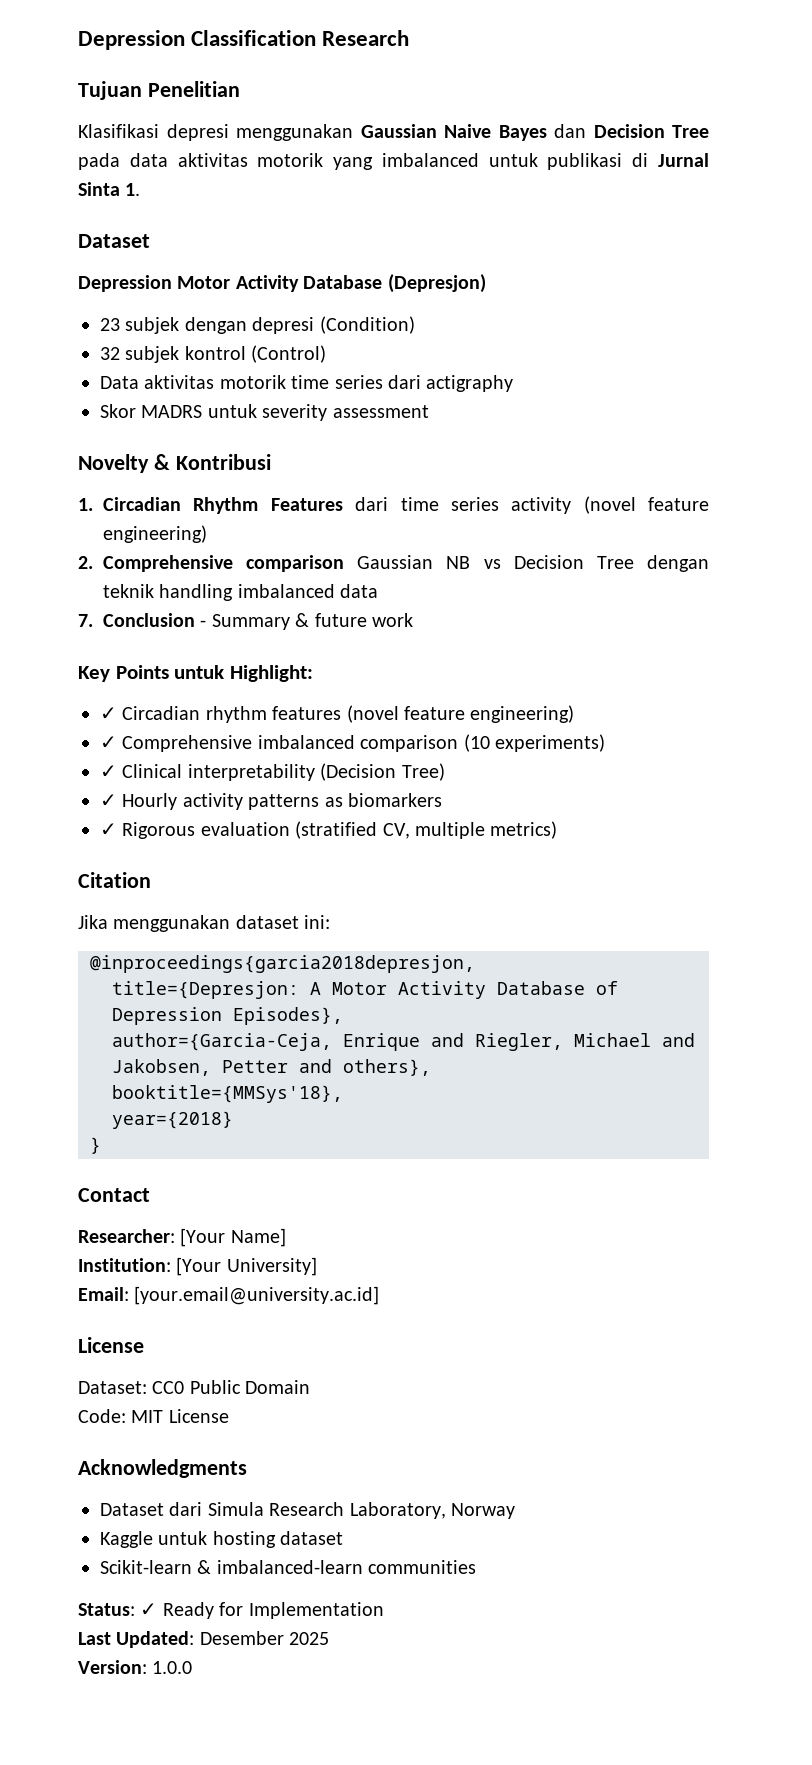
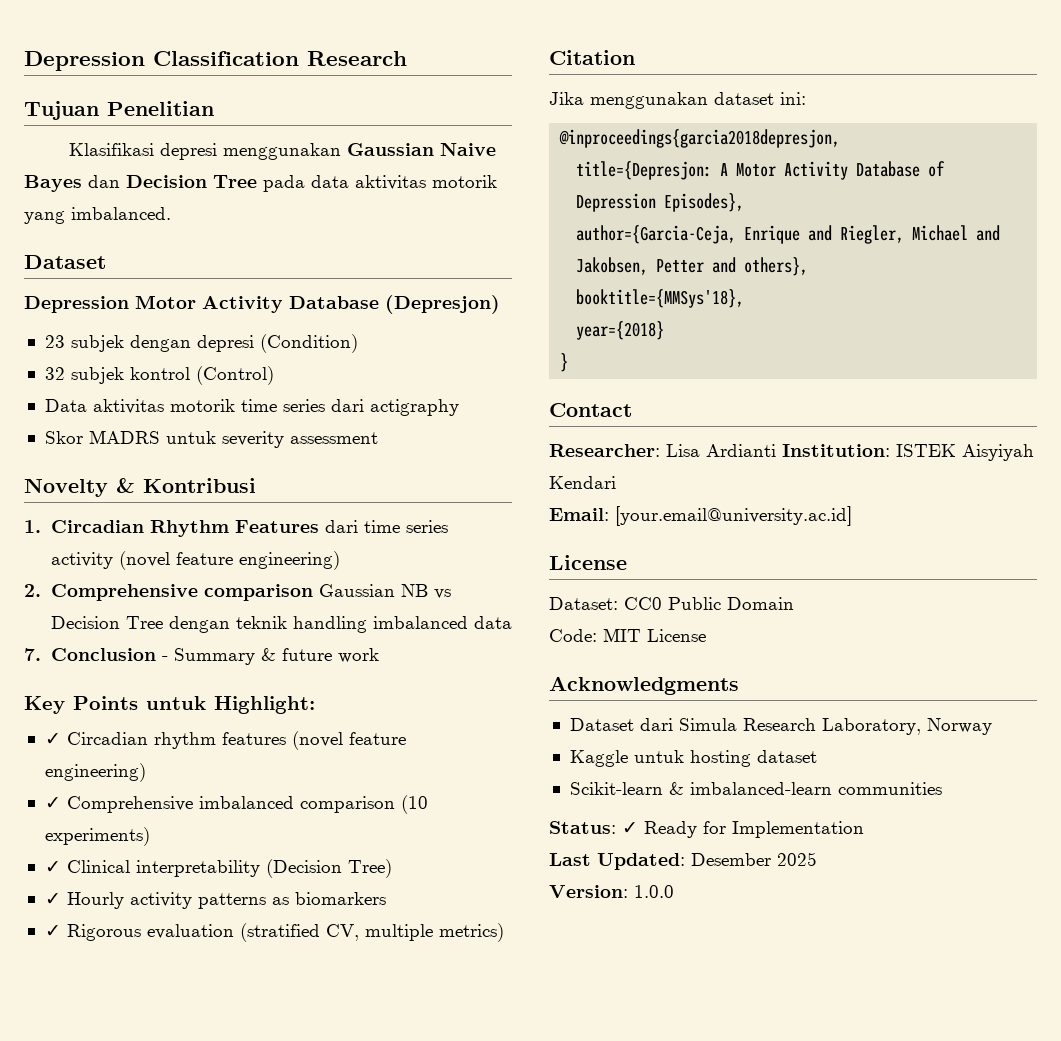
- Klasifikasi depresi menggunakan Gaussian Naive Bayes dan Decision Tree pada data aktivitas motorik yang imbalanced untuk publikasi di Jurnal Sinta 1.
+ Klasifikasi depresi menggunakan Gaussian Naive Bayes dan Decision Tree pada data aktivitas motorik yang imbalanced.
- Researcher: [Your Name]
- Institution: [Your University]
+ Researcher: Lisa Ardianti Institution: ISTEK Aisyiyah Kendari

